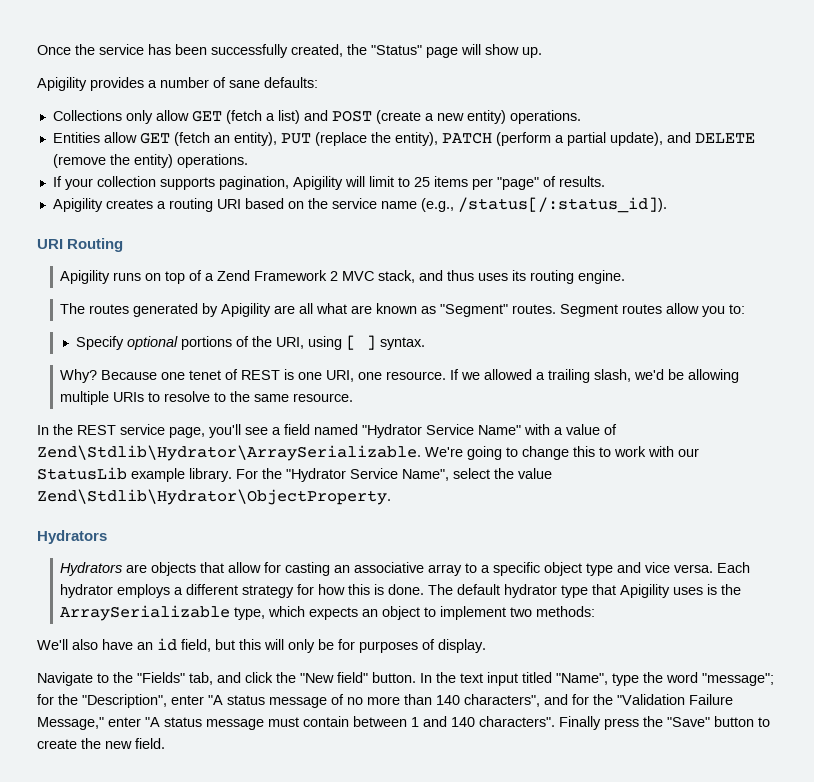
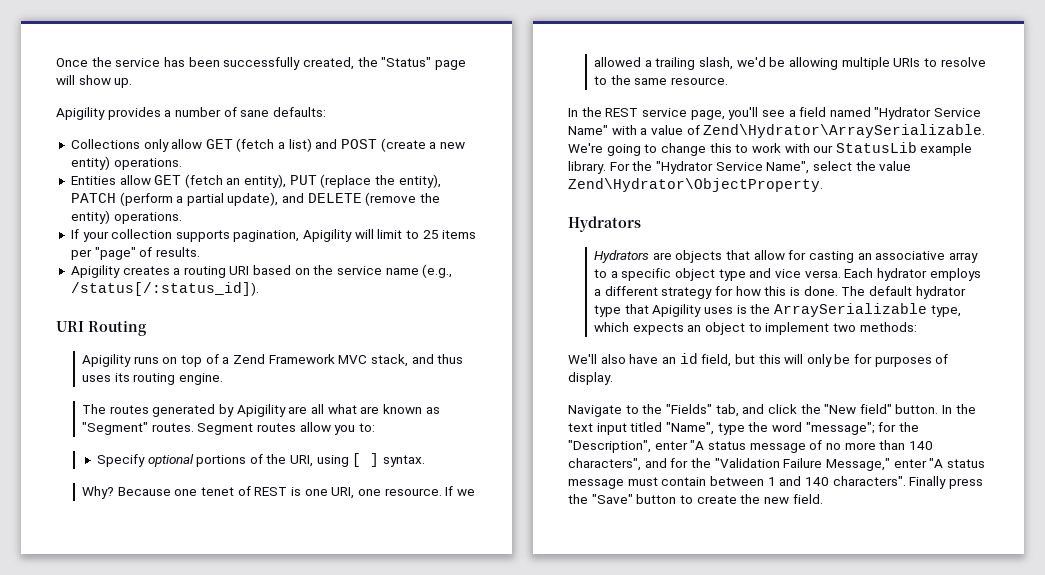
- Apigility runs on top of a Zend Framework 2 MVC stack, and thus uses its routing engine.
+ Apigility runs on top of a Zend Framework MVC stack, and thus uses its routing engine.
- In the REST service page, you'll see a field named "Hydrator Service Name" with a value of Zend\Stdlib\Hydrator\ArraySerializable.
+ In the REST service page, you'll see a field named "Hydrator Service Name" with a value of Zend\Hydrator\ArraySerializable.
- For the "Hydrator Service Name", select the value Zend\Stdlib\Hydrator\ObjectProperty.
+ For the "Hydrator Service Name", select the value Zend\Hydrator\ObjectProperty.

